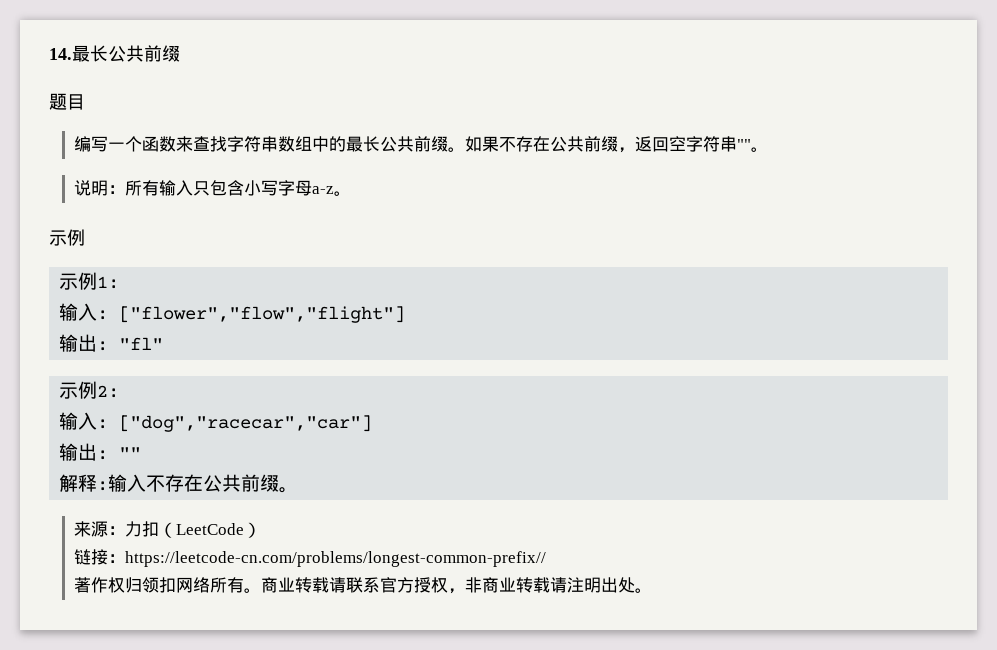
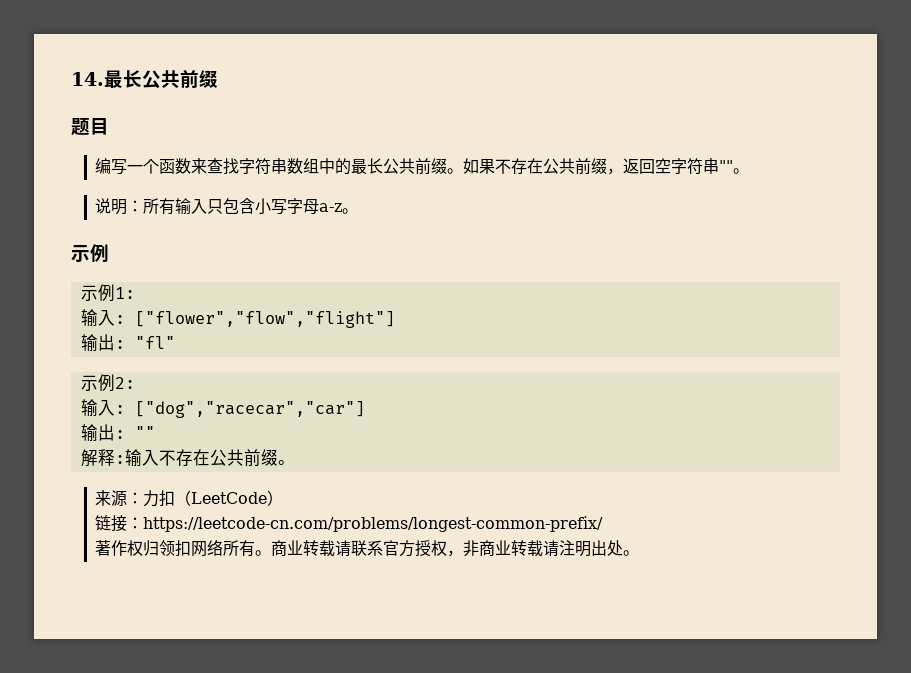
- 链接：https://leetcode-cn.com/problems/longest-common-prefix//
+ 链接：https://leetcode-cn.com/problems/longest-common-prefix/

